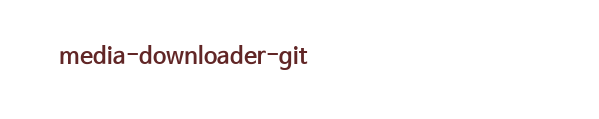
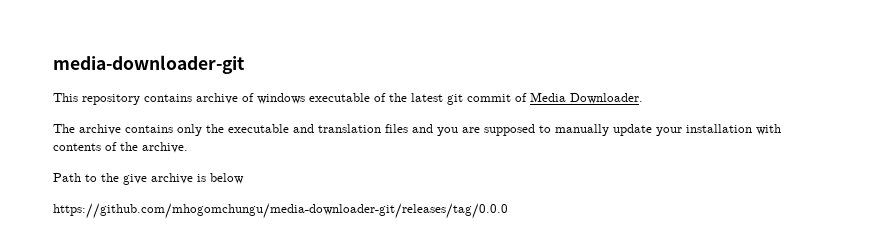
+ This repository contains archive of windows executable of the latest git commit of Media Downloader.
+ The archive contains only the executable and translation files and you are supposed to manually update your installation with contents of the archive.
+ Path to the give archive is below
+ https://github.com/mhogomchungu/media-downloader-git/releases/tag/0.0.0

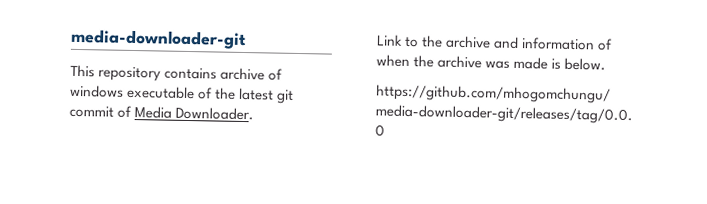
- The archive contains only the executable and translation files and you are supposed to manually update your installation with contents of the archive.
- Path to the give archive is below
+ Link to the archive and information of when the archive was made is below.

